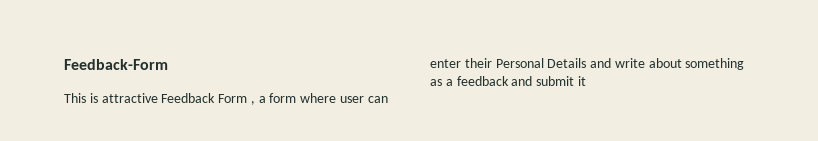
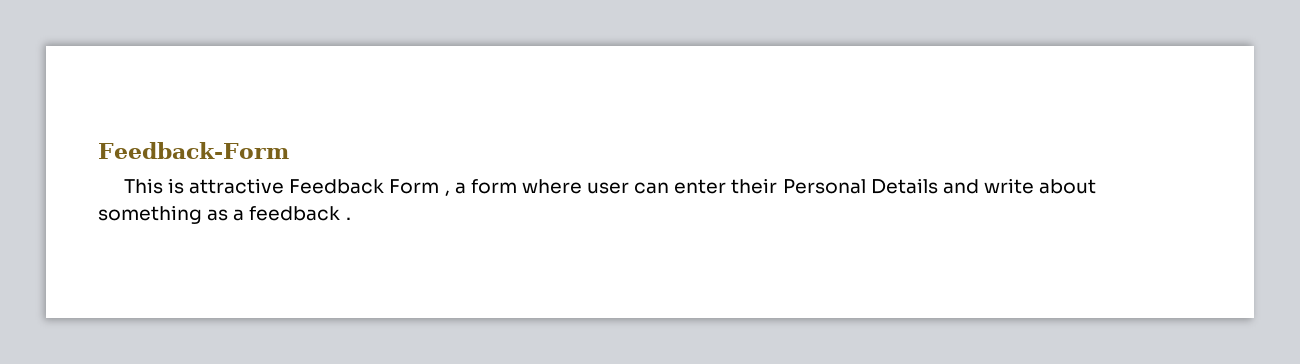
- This is attractive Feedback Form , a form where user can enter their Personal Details and write about something as a feedback and submit it
+ This is attractive Feedback Form , a form where user can enter their Personal Details and write about something as a feedback .

